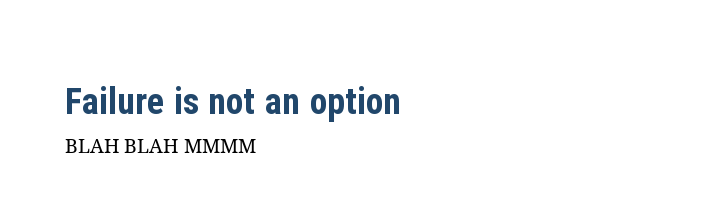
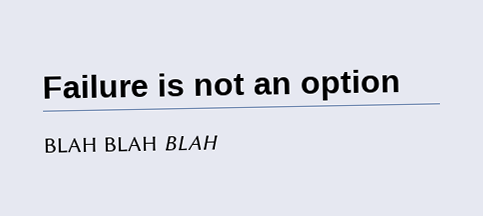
- BLAH BLAH MMMM
+ BLAH BLAH BLAH

